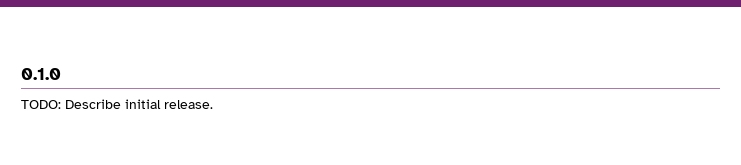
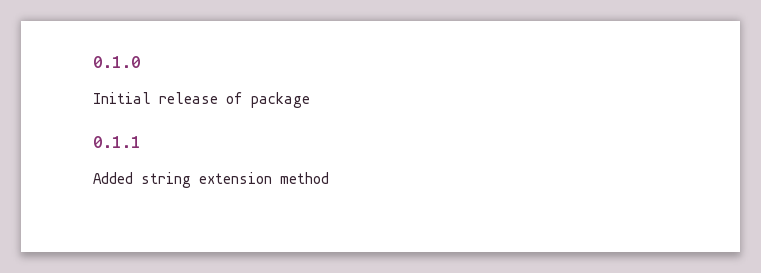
- TODO: Describe initial release.
+ Initial release of package
+ 0.1.1
+ Added string extension method

